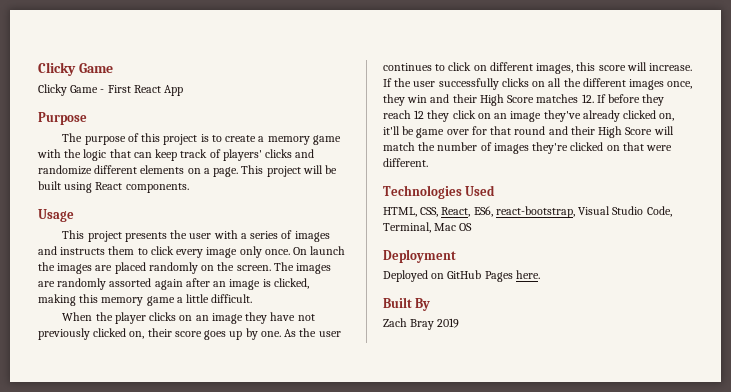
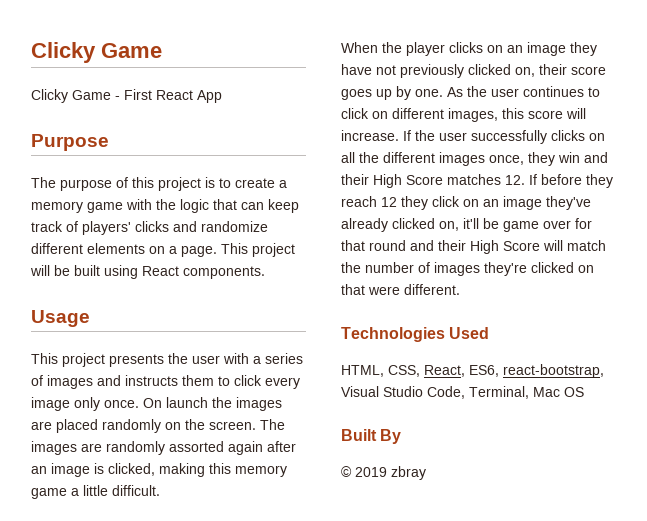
- Deployment
- Deployed on GitHub Pages here.
- Zach Bray 2019
+ © 2019 zbray

